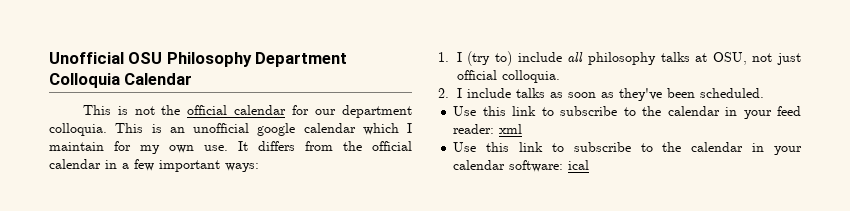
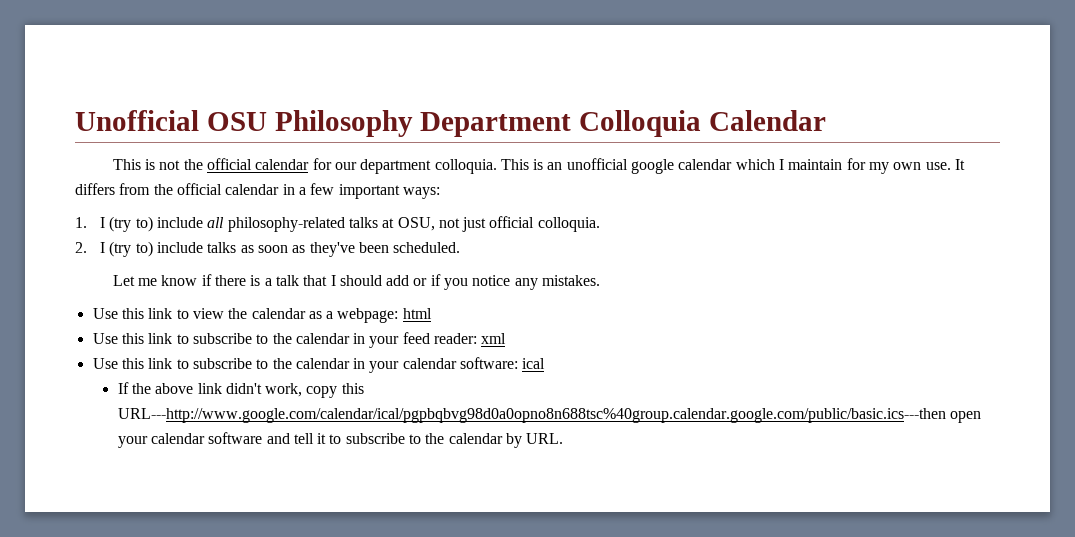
- 1. I (try to) include all philosophy talks at OSU, not just official colloquia.
+ 1. I (try to) include all philosophy-related talks at OSU, not just official colloquia.
- 2. I include talks as soon as they've been scheduled.
+ 2. I (try to) include talks as soon as they've been scheduled.
+ Let me know if there is a talk that I should add or if you notice any mistakes.
+ Use this link to view the calendar as a webpage: html
+ If the above link didn't work, copy this URL---http://www.google.com/calendar/ical/pgpbqbvg98d0a0opno8n688tsc%40group.calendar.google.com/public/basic.ics---then open your calendar software and tell it to subscribe to the calendar by URL.

